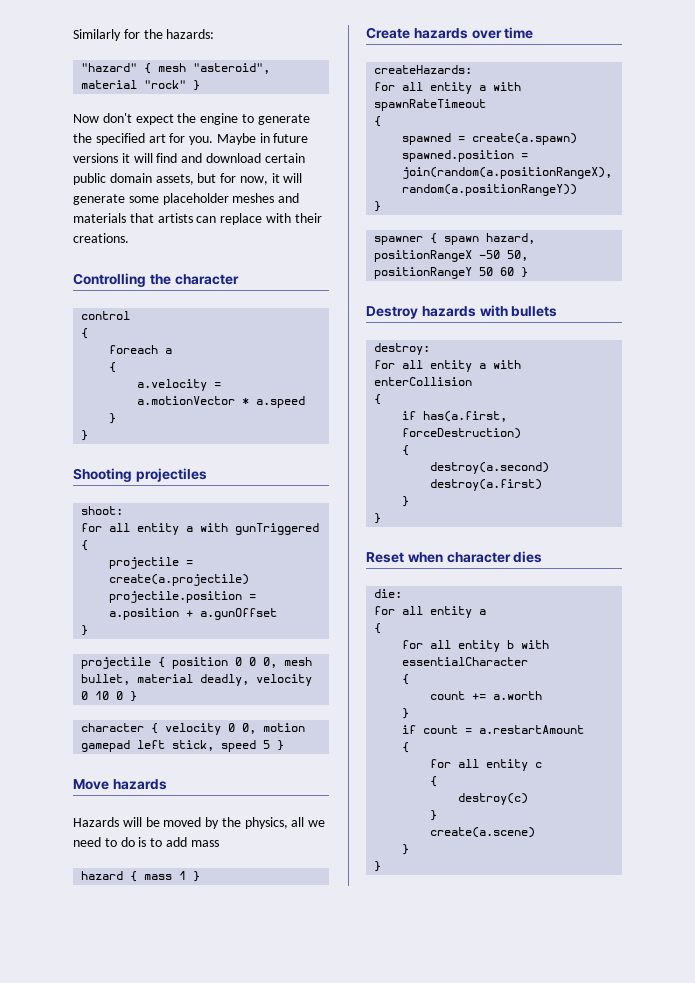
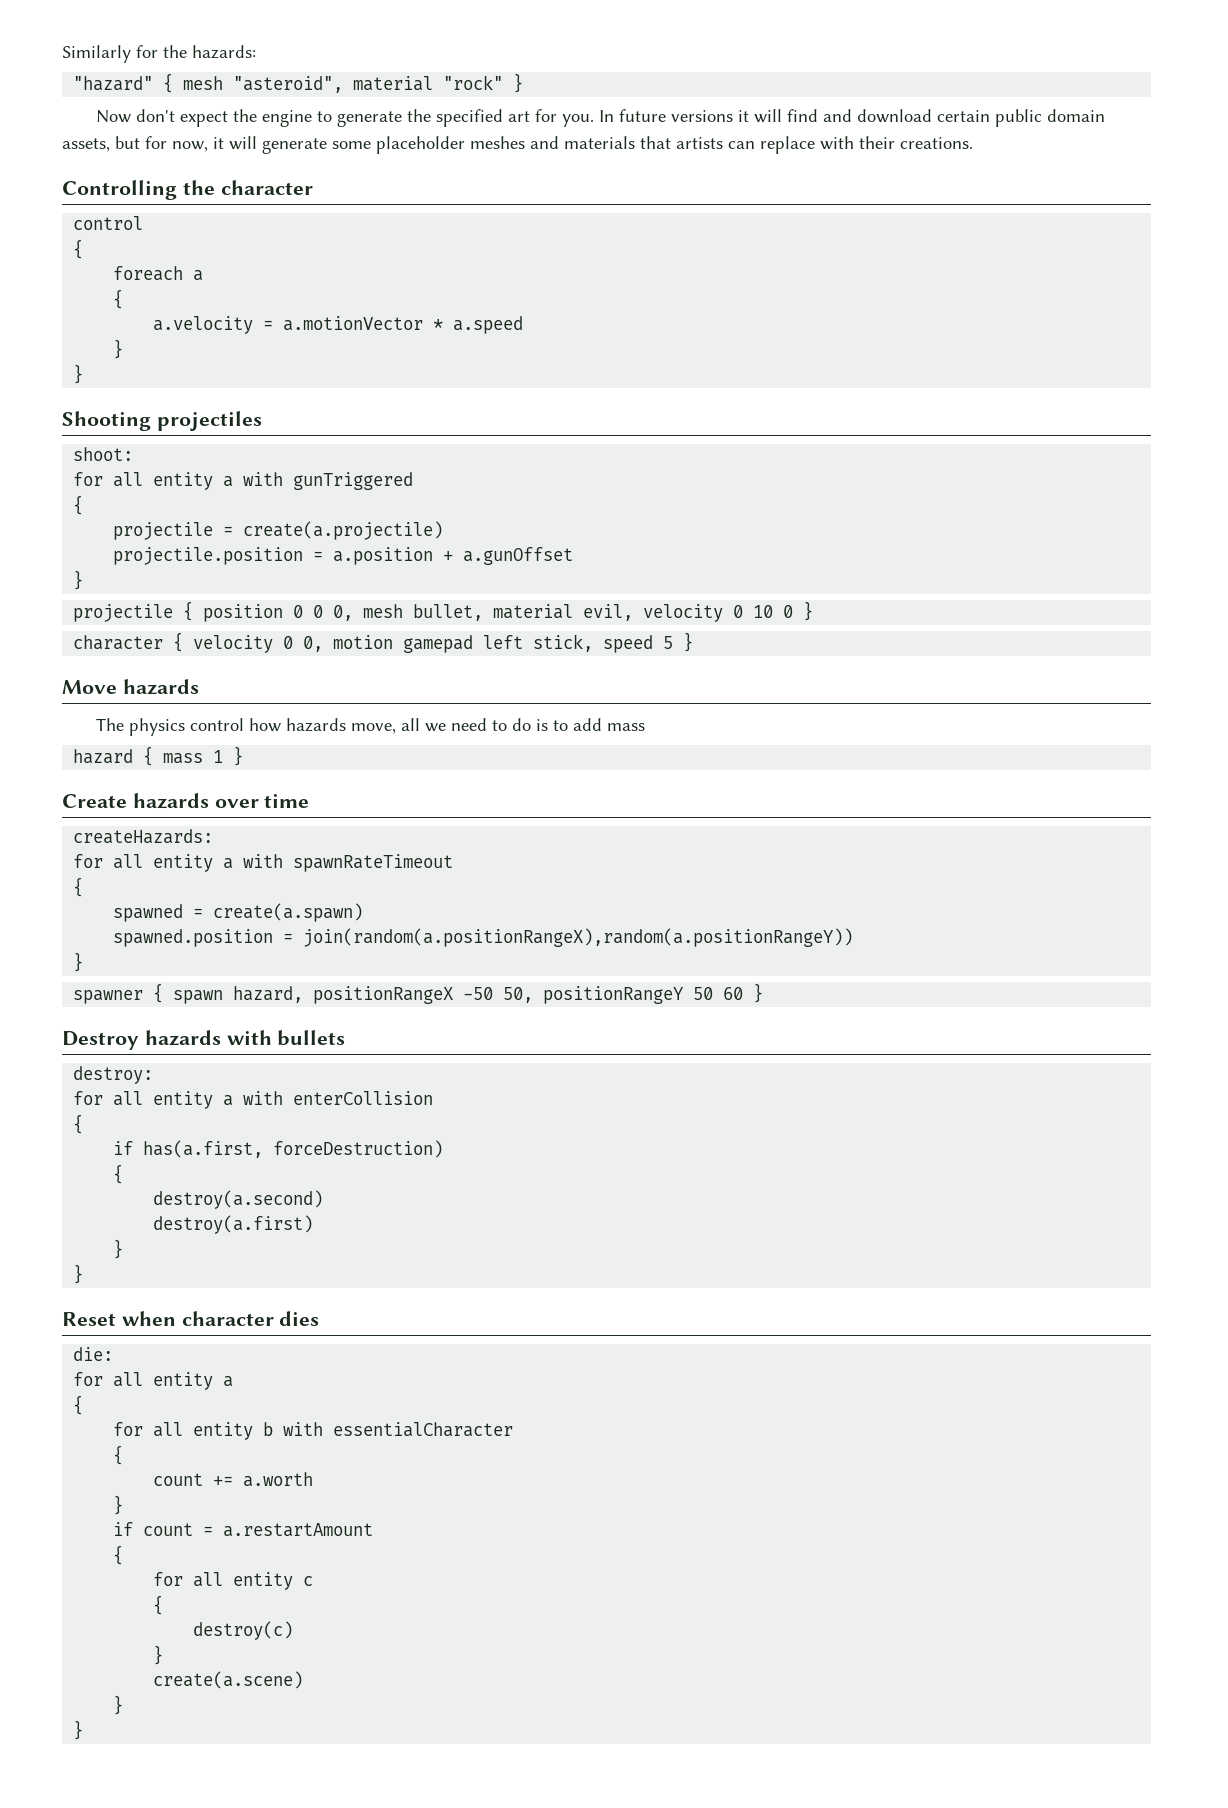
- Maybe in future versions it will find and download certain public domain assets, but for now, it will generate some placeholder meshes and materials that artists can replace with their creations.
+ In future versions it will find and download certain public domain assets, but for now, it will generate some placeholder meshes and materials that artists can replace with their creations.
- projectile { position 0 0 0, mesh bullet, material deadly, velocity 0 10 0 }
+ projectile { position 0 0 0, mesh bullet, material evil, velocity 0 10 0 }
- Hazards will be moved by the physics, all we need to do is to add mass
+ The physics control how hazards move, all we need to do is to add mass

